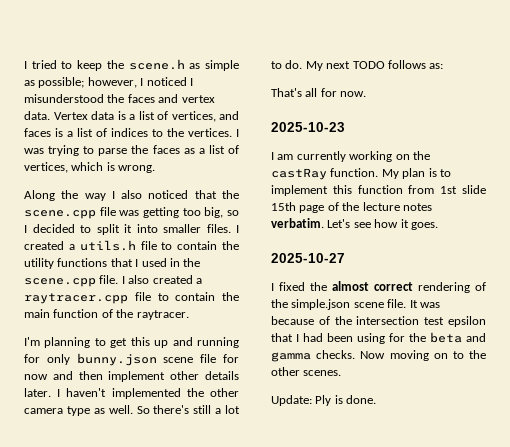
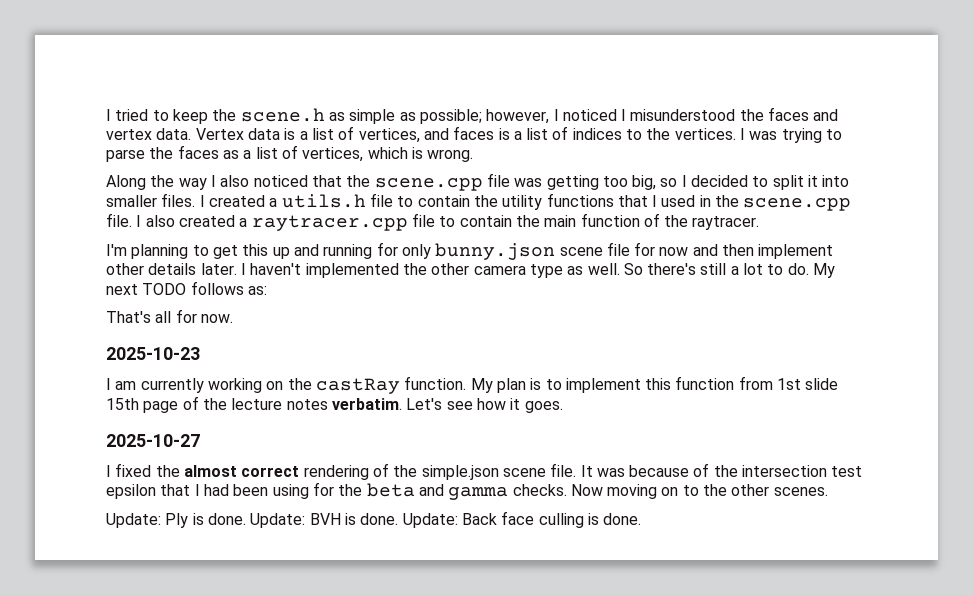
+ Update: BVH is done. Update: Back face culling is done.

